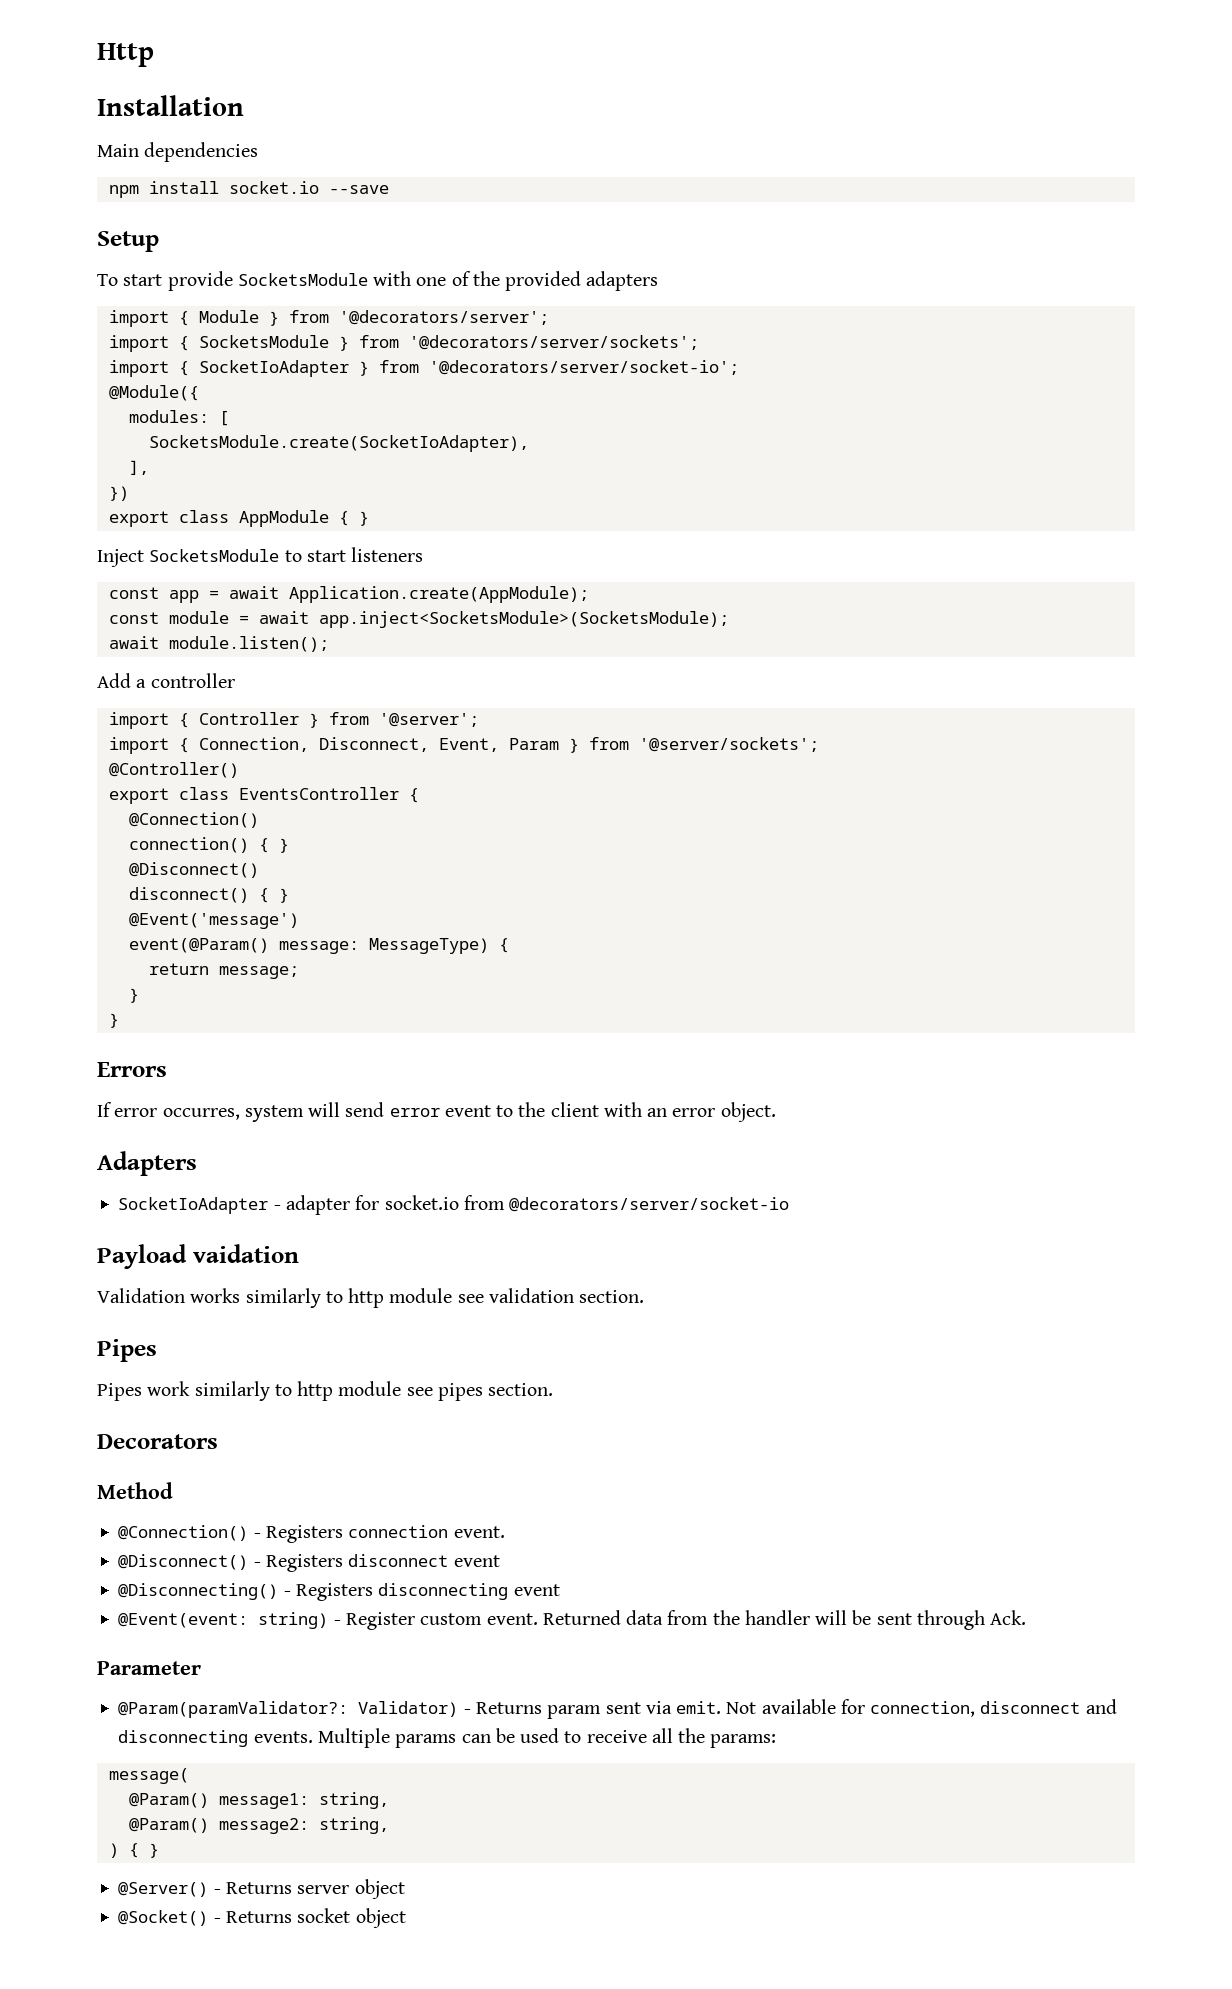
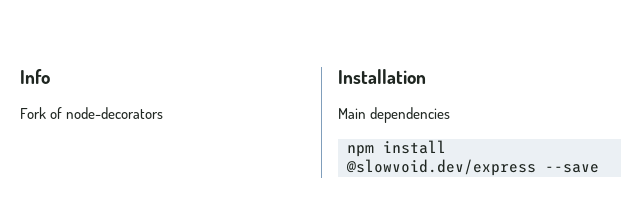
- Http
+ Info
+ Fork of node-decorators
- npm install socket.io --save
+ npm install @slowvoid.dev/express --save
- Setup
- To start provide SocketsModule with one of the provided adapters
- import { Module } from '@decorators/server';
- import { SocketsModule } from '@decorators/server/sockets';
- import { SocketIoAdapter } from '@decorators/server/socket-io';
- @Module({
- modules: [
- SocketsModule.create(SocketIoAdapter),
- ],
- })
- export class AppModule { }
- Inject SocketsModule to start listeners
- const app = await Application.create(AppModule);
- const module = await app.inject<SocketsModule>(SocketsModule);
- await module.listen();
- Add a controller
- import { Controller } from '@server';
- import { Connection, Disconnect, Event, Param } from '@server/sockets';
- @Controller()
- export class EventsController {
- @Connection()
- connection() { }
- @Disconnect()
- disconnect() { }
- @Event('message')
- event(@Param() message: MessageType) {
- return message;
- }
- }
- Errors
- If error occurres, system will send error event to the client with an error object.
- Adapters
- SocketIoAdapter - adapter for socket.io from @decorators/server/socket-io
- Payload vaidation
- Validation works similarly to http module see validation section.
- Pipes
- Pipes work similarly to http module see pipes section.
- Decorators
- Method
- @Connection() - Registers connection event.
- @Disconnect() - Registers disconnect event
- @Disconnecting() - Registers disconnecting event
- @Event(event: string) - Register custom event. Returned data from the handler will be sent through Ack.
- Parameter
- @Param(paramValidator?: Validator) - Returns param sent via emit. Not available for connection, disconnect and disconnecting events. Multiple params can be used to receive all the params:
- message(
- @Param() message1: string,
- @Param() message2: string,
- ) { }
- @Server() - Returns server object
- @Socket() - Returns socket object

